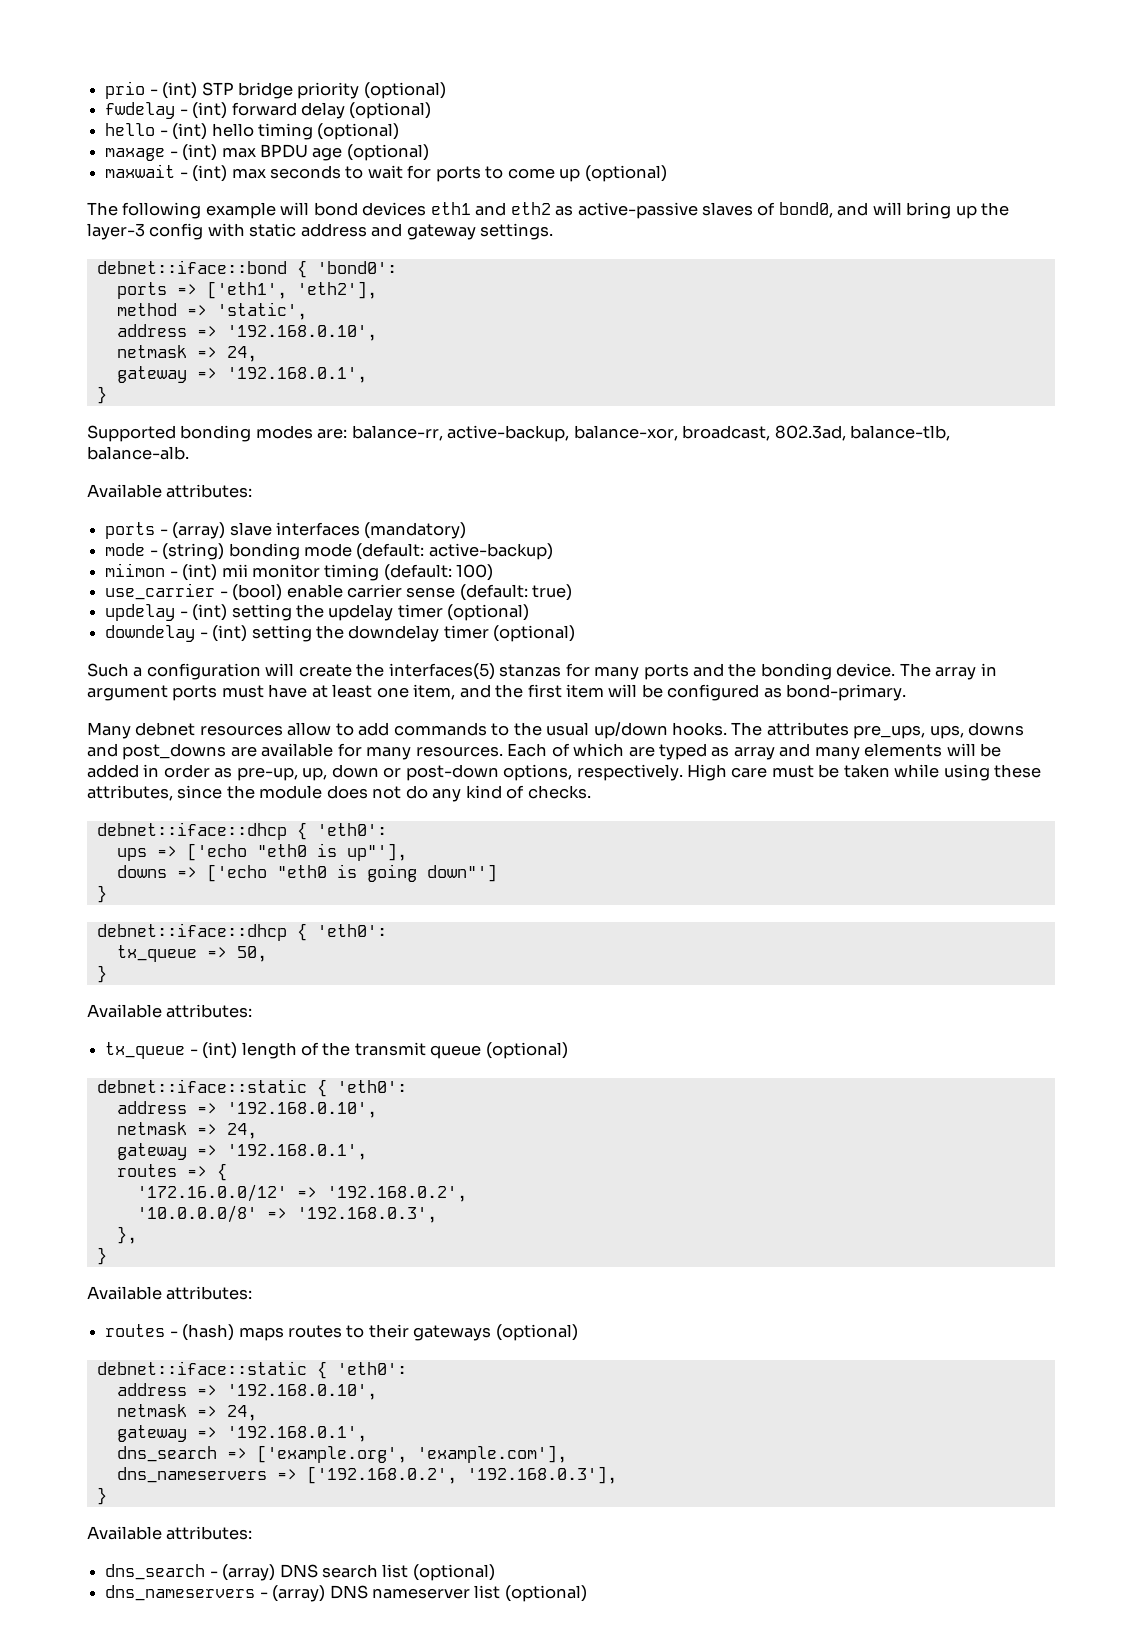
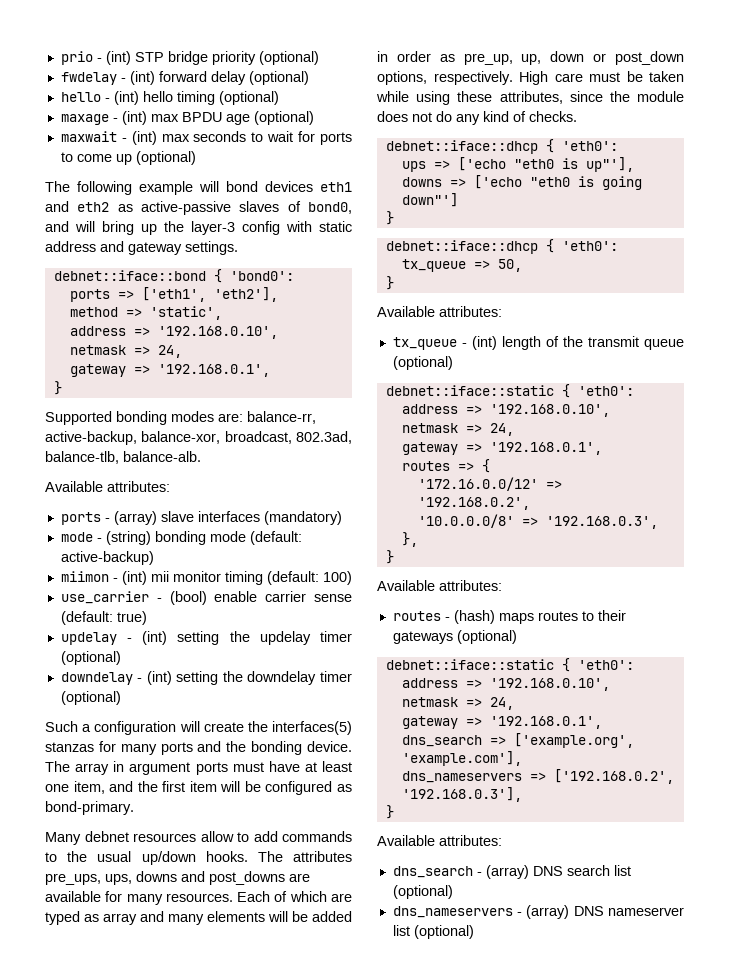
- Each of which are typed as array and many elements will be added in order as pre-up, up, down or post-down options, respectively.
+ Each of which are typed as array and many elements will be added in order as pre_up, up, down or post_down options, respectively.

